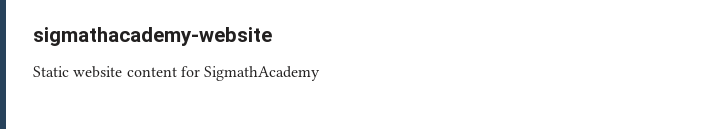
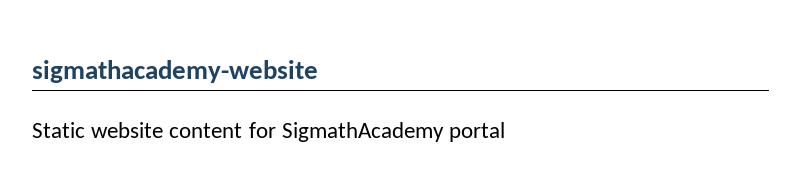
- Static website content for SigmathAcademy
+ Static website content for SigmathAcademy portal

